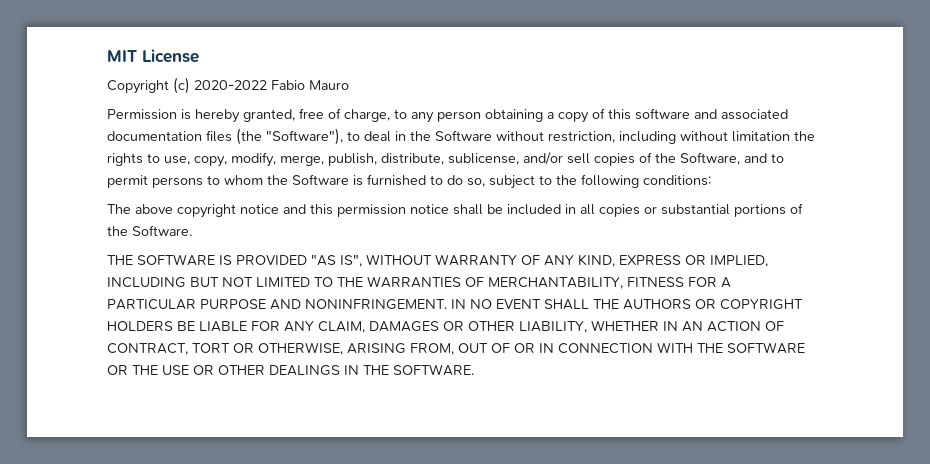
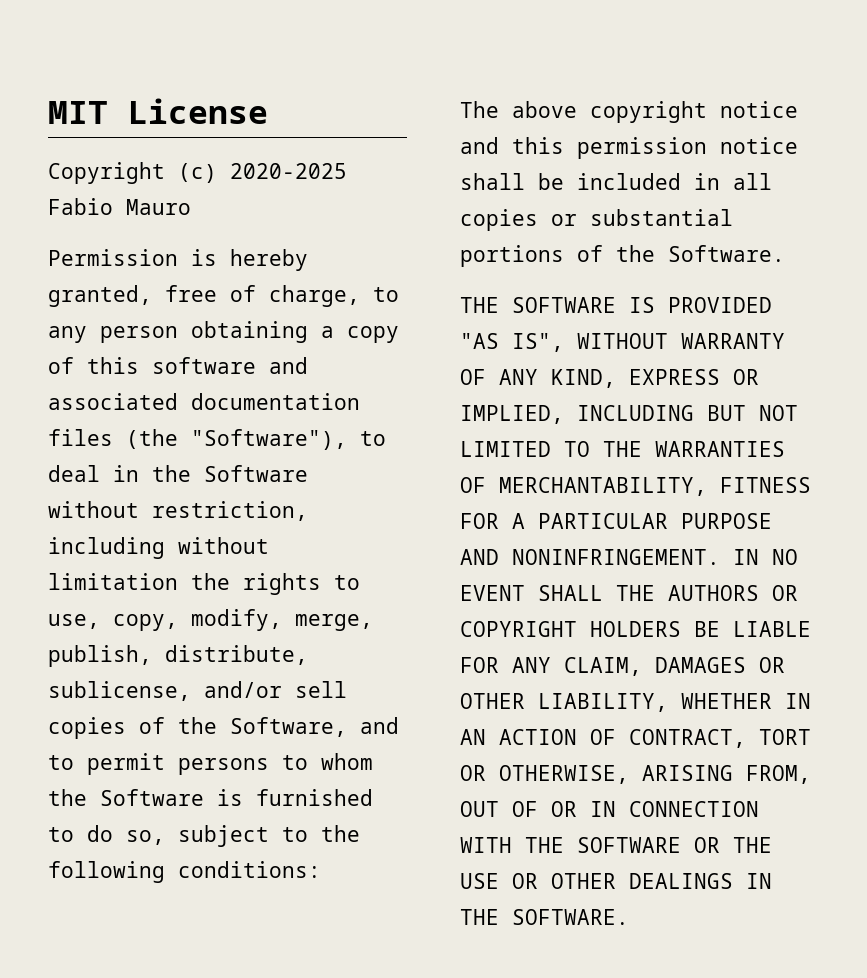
- Copyright (c) 2020-2022 Fabio Mauro
+ Copyright (c) 2020-2025 Fabio Mauro

